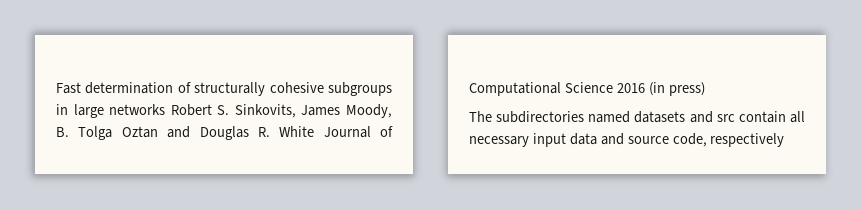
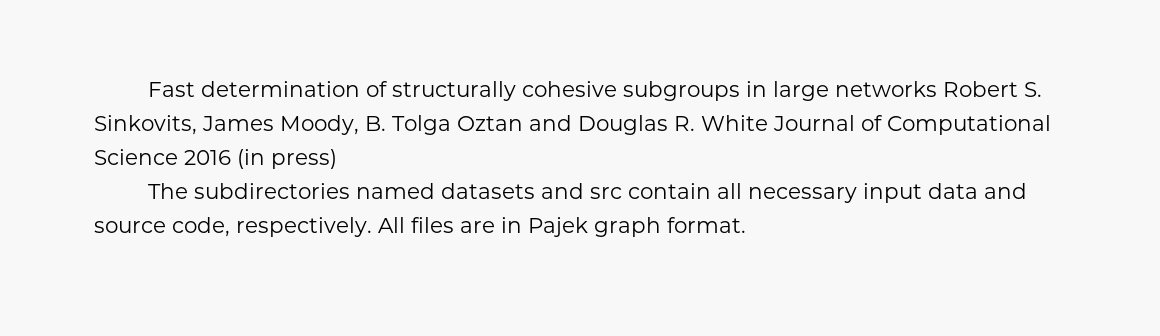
- The subdirectories named datasets and src contain all necessary input data and source code, respectively
+ The subdirectories named datasets and src contain all necessary input data and source code, respectively. All files are in Pajek graph format.

